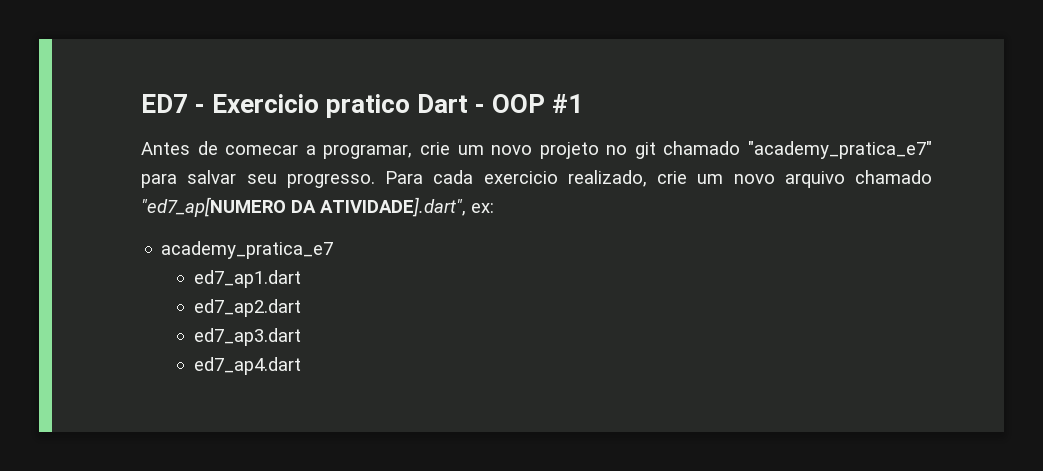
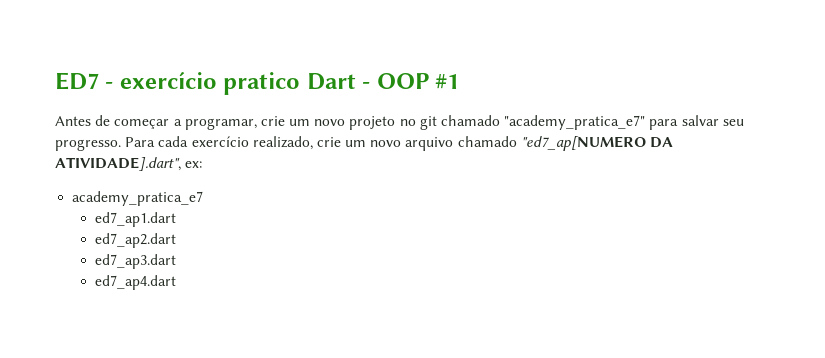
- ED7 - Exercicio pratico Dart - OOP #1
+ ED7 - exercício pratico Dart - OOP #1
- Antes de comecar a programar, crie um novo projeto no git chamado "academy_pratica_e7" para salvar seu progresso.
+ Antes de começar a programar, crie um novo projeto no git chamado "academy_pratica_e7" para salvar seu progresso.
- Para cada exercicio realizado, crie um novo arquivo chamado "ed7_ap[NUMERO DA ATIVIDADE].dart", ex:
+ Para cada exercício realizado, crie um novo arquivo chamado "ed7_ap[NUMERO DA ATIVIDADE].dart", ex:

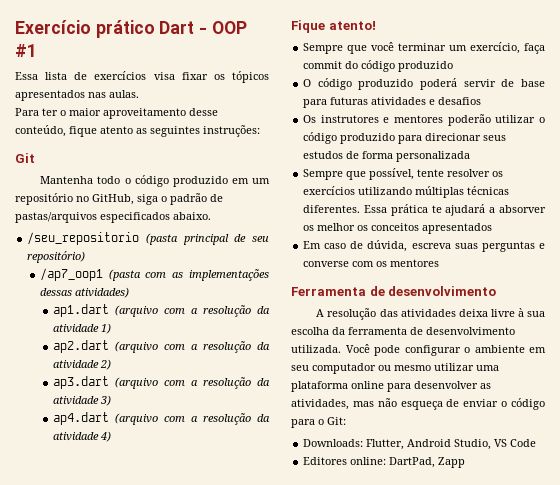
- ED7 - exercício pratico Dart - OOP #1
+ Exercício prático Dart - OOP #1
- Antes de começar a programar, crie um novo projeto no git chamado "academy_pratica_e7" para salvar seu progresso. Para cada exercício realizado, crie um novo arquivo chamado "ed7_ap[NUMERO DA ATIVIDADE].dart", ex:
- academy_pratica_e7
- ed7_ap1.dart
- ed7_ap2.dart
- ed7_ap3.dart
- ed7_ap4.dart
+ Essa lista de exercícios visa fixar os tópicos apresentados nas aulas.
+ Para ter o maior aproveitamento desse conteúdo, fique atento as seguintes instruções:
+ Git
+ Mantenha todo o código produzido em um repositório no GitHub, siga o padrão de pastas/arquivos especificados abaixo.
+ /seu_repositorio (pasta principal de seu repositório)
+ /ap7_oop1 (pasta com as implementações dessas atividades)
+ ap1.dart (arquivo com a resolução da atividade 1)
+ ap2.dart (arquivo com a resolução da atividade 2)
+ ap3.dart (arquivo com a resolução da atividade 3)
+ ap4.dart (arquivo com a resolução da atividade 4)
+ Fique atento!
+ Sempre que você terminar um exercício, faça commit do código produzido
+ O código produzido poderá servir de base para futuras atividades e desafios
+ Os instrutores e mentores poderão utilizar o código produzido para direcionar seus estudos de forma personalizada
+ Sempre que possível, tente resolver os exercícios utilizando múltiplas técnicas diferentes. Essa prática te ajudará a absorver os melhor os conceitos apresentados
+ Em caso de dúvida, escreva suas perguntas e converse com os mentores
+ Ferramenta de desenvolvimento
+ A resolução das atividades deixa livre à sua escolha da ferramenta de desenvolvimento utilizada. Você pode configurar o ambiente em seu computador ou mesmo utilizar uma plataforma online para desenvolver as atividades, mas não esqueça de enviar o código para o Git:
+ Downloads: Flutter, Android Studio, VS Code
+ Editores online: DartPad, Zapp

